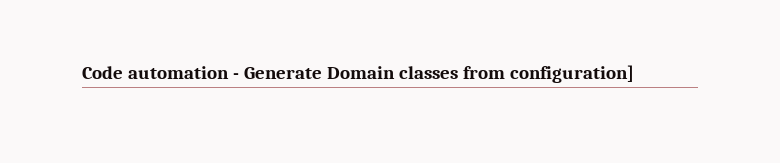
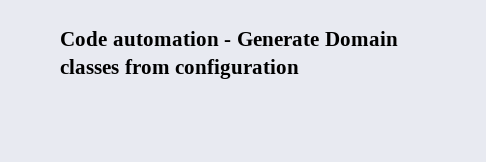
- Code automation - Generate Domain classes from configuration]
+ Code automation - Generate Domain classes from configuration

